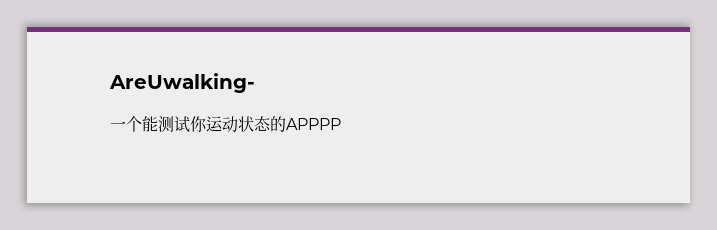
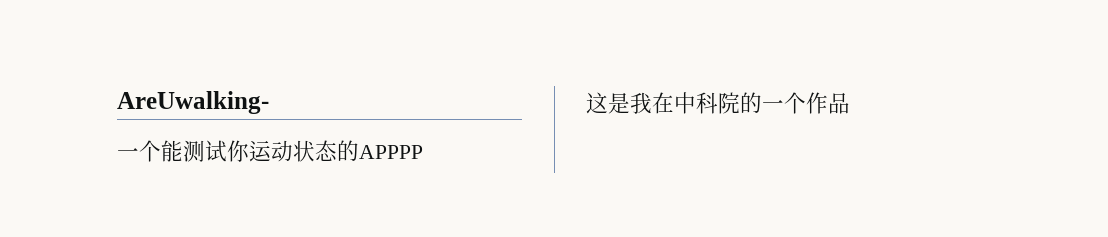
+ 这是我在中科院的一个作品

